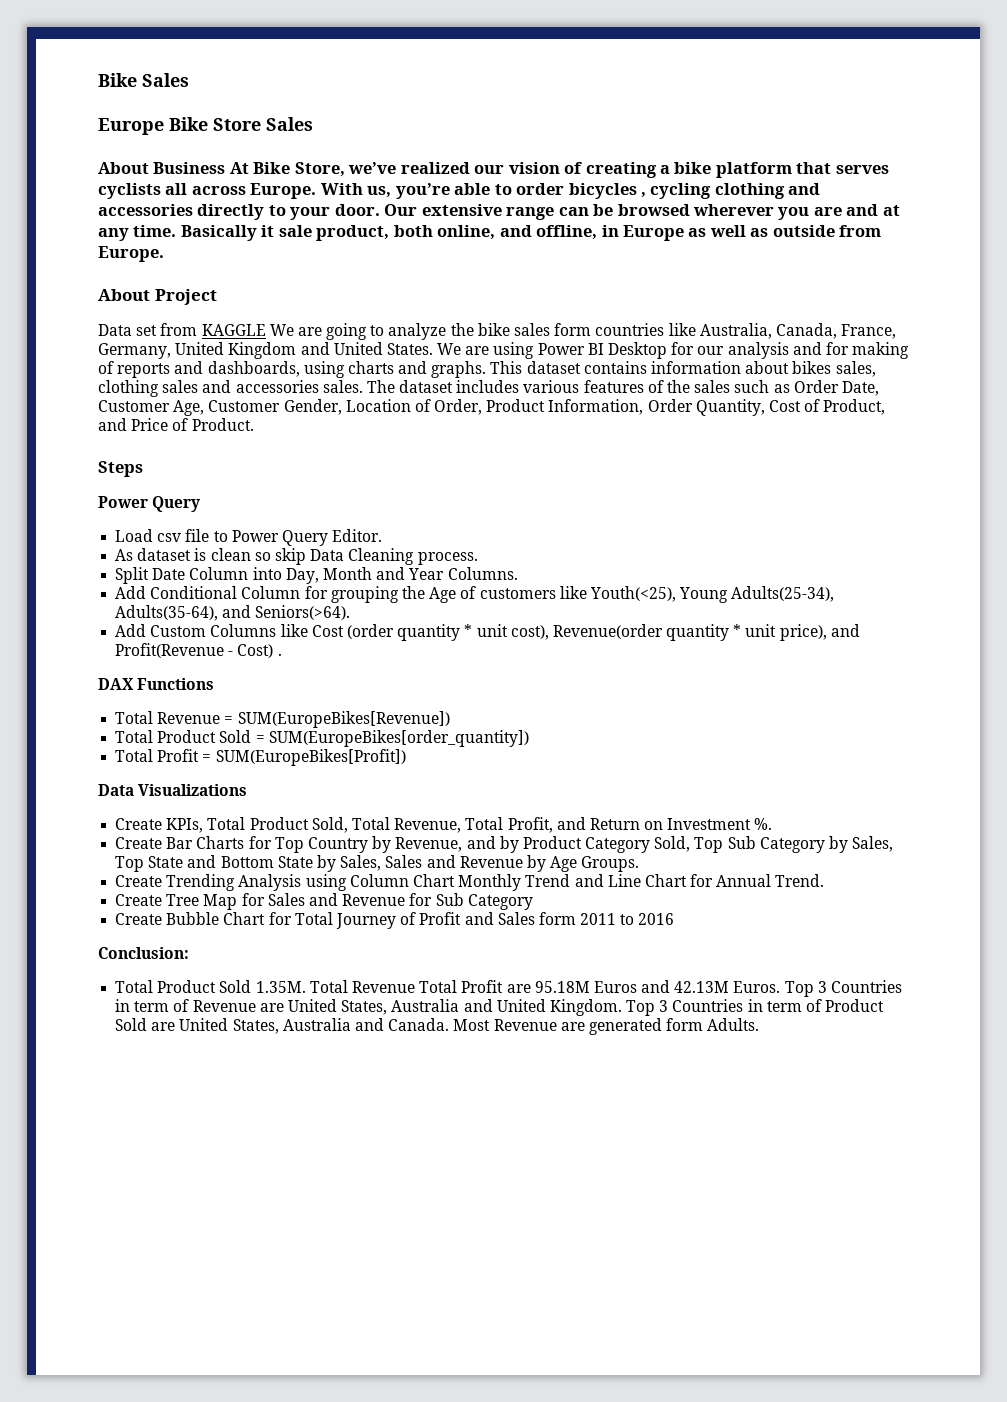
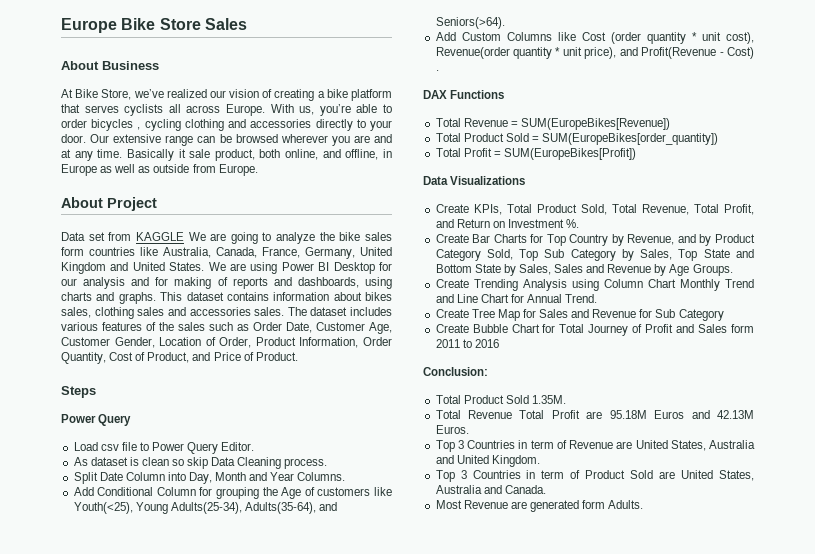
- Bike Sales
- About Business At Bike Store, we’ve realized our vision of creating a bike platform that serves cyclists all across Europe.
+ About Business
+ At Bike Store, we’ve realized our vision of creating a bike platform that serves cyclists all across Europe.
- Total Product Sold 1.35M. Total Revenue Total Profit are 95.18M Euros and 42.13M Euros. Top 3 Countries in term of Revenue are United States, Australia and United Kingdom. Top 3 Countries in term of Product Sold are United States, Australia and Canada. Most Revenue are generated form Adults.
+ Total Product Sold 1.35M.
+ Total Revenue Total Profit are 95.18M Euros and 42.13M Euros.
+ Top 3 Countries in term of Revenue are United States, Australia and United Kingdom.
+ Top 3 Countries in term of Product Sold are United States, Australia and Canada.
+ Most Revenue are generated form Adults.

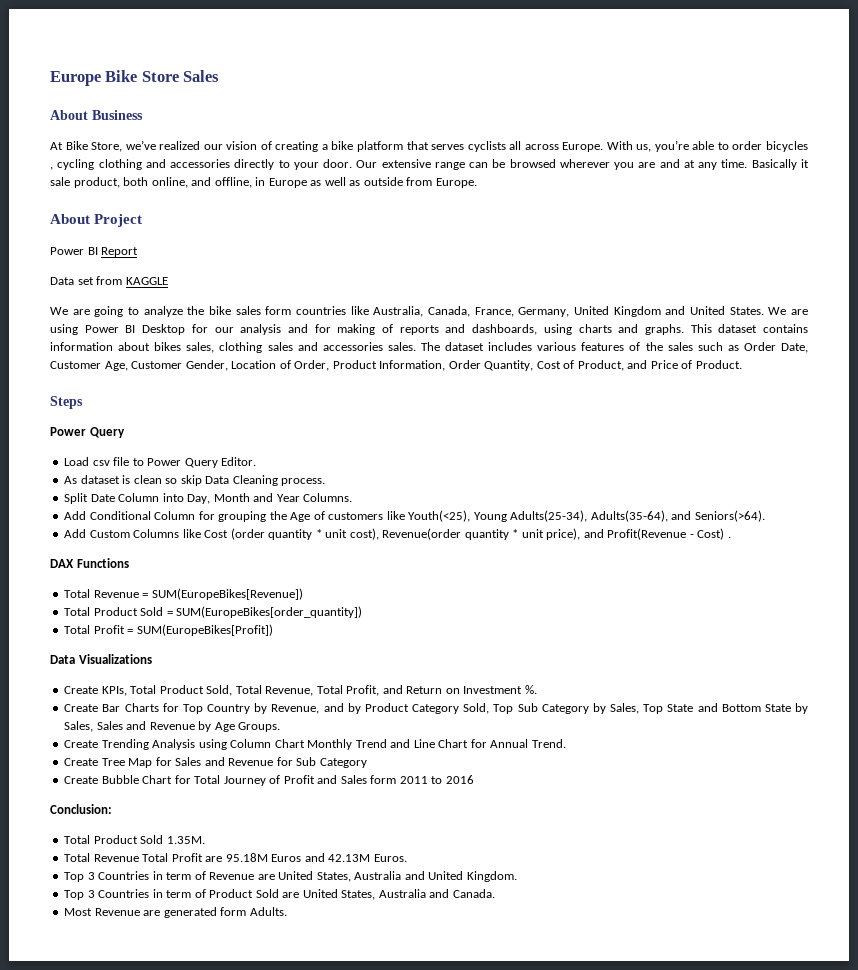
+ Power BI Report
- Data set from KAGGLE We are going to analyze the bike sales form countries like Australia, Canada, France, Germany, United Kingdom and United States.
+ Data set from KAGGLE
+ We are going to analyze the bike sales form countries like Australia, Canada, France, Germany, United Kingdom and United States.

